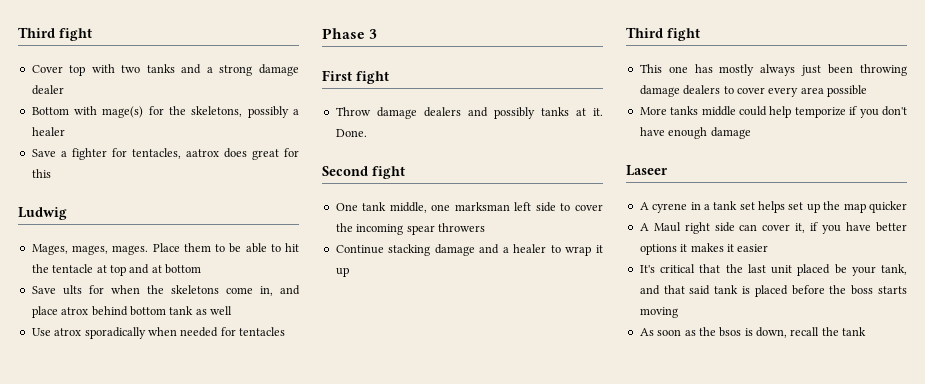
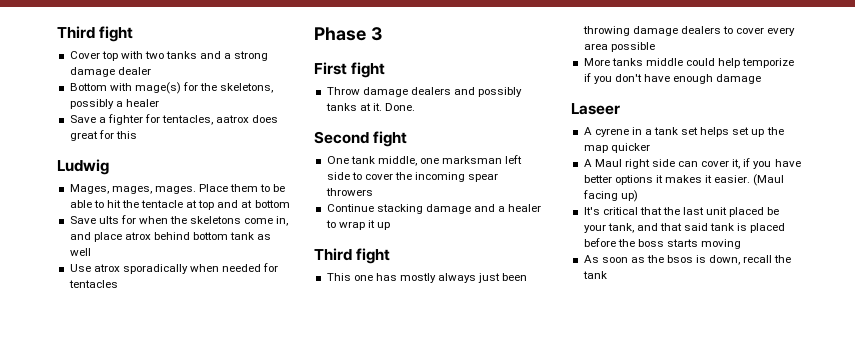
- A Maul right side can cover it, if you have better options it makes it easier
+ A Maul right side can cover it, if you have better options it makes it easier. (Maul facing up)

